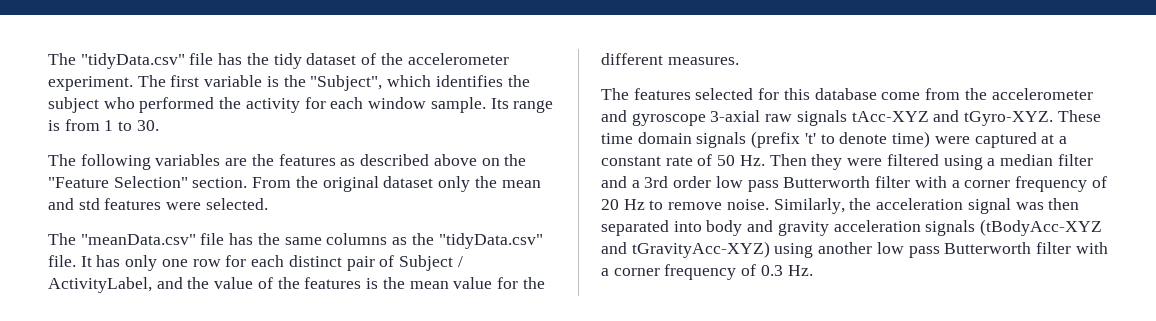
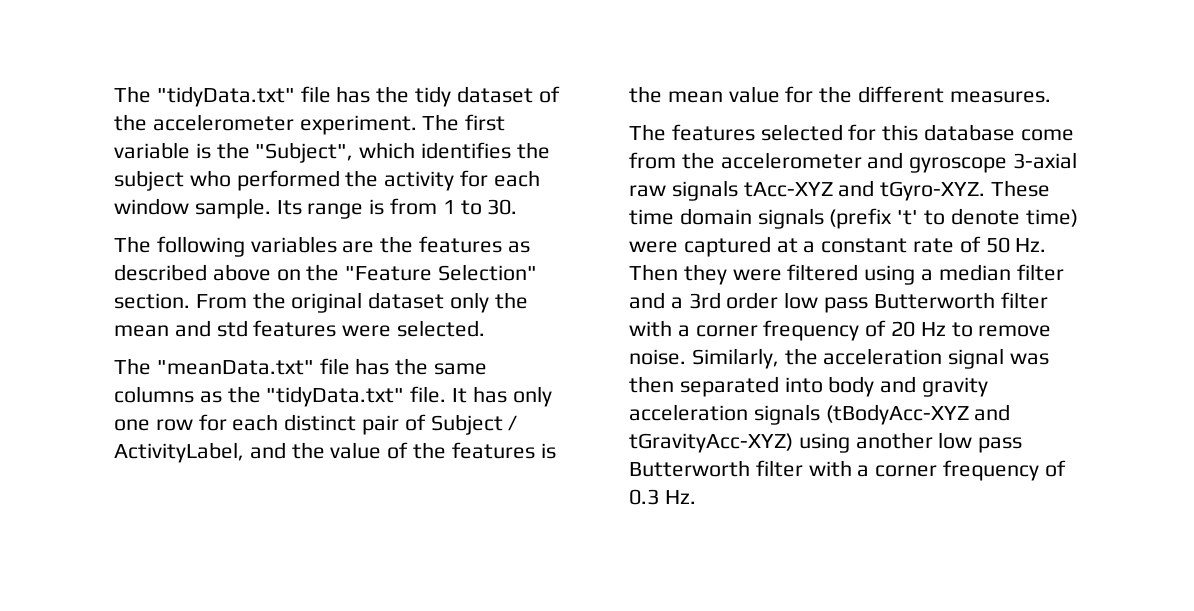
- The "tidyData.csv" file has the tidy dataset of the accelerometer experiment.
+ The "tidyData.txt" file has the tidy dataset of the accelerometer experiment.
- The "meanData.csv" file has the same columns as the "tidyData.csv" file.
+ The "meanData.txt" file has the same columns as the "tidyData.txt" file.

